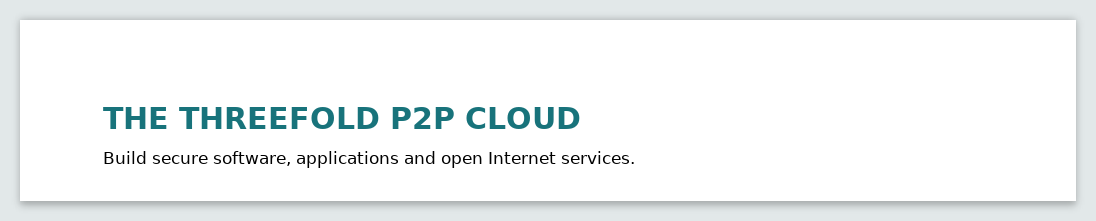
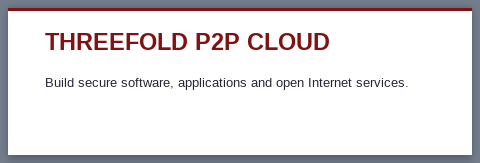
- THE THREEFOLD P2P CLOUD
+ THREEFOLD P2P CLOUD

